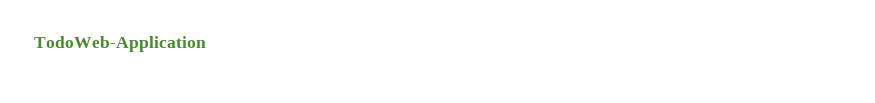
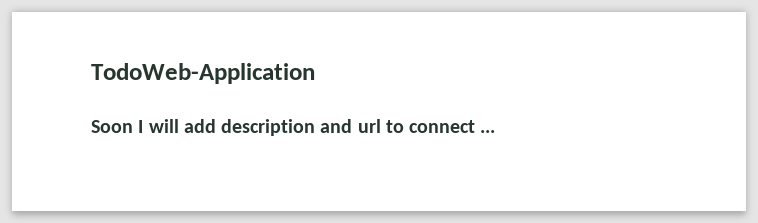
+ Soon I will add description and url to connect ...

